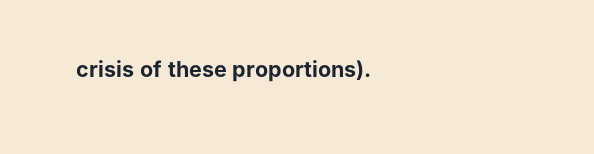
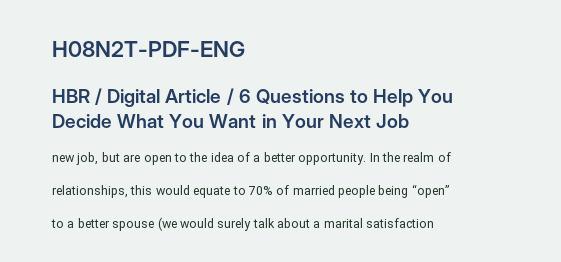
- crisis of these proportions).
+ H08N2T-PDF-ENG
+ HBR / Digital Article / 6 Questions to Help You Decide What You Want in Your Next Job
+ new job, but are open to the idea of a better opportunity. In the realm of
+ relationships, this would equate to 70% of married people being “open”
+ to a better spouse (we would surely talk about a marital satisfaction

